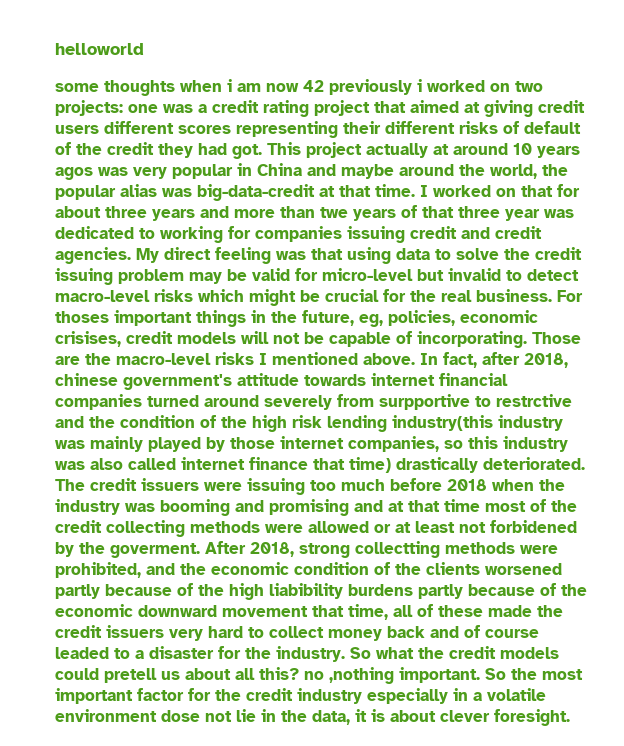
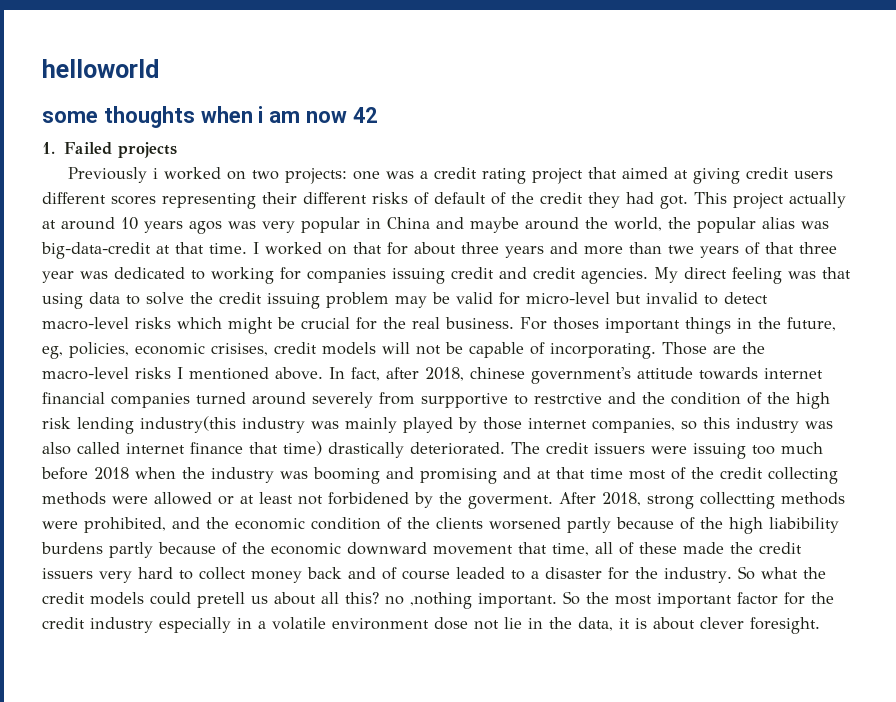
- some thoughts when i am now 42 previously i worked on two projects: one was a credit rating project that aimed at giving credit users different scores representing their different risks of default of the credit they had got.
+ some thoughts when i am now 42
+ 1. Failed projects
+ Previously i worked on two projects: one was a credit rating project that aimed at giving credit users different scores representing their different risks of default of the credit they had got.

